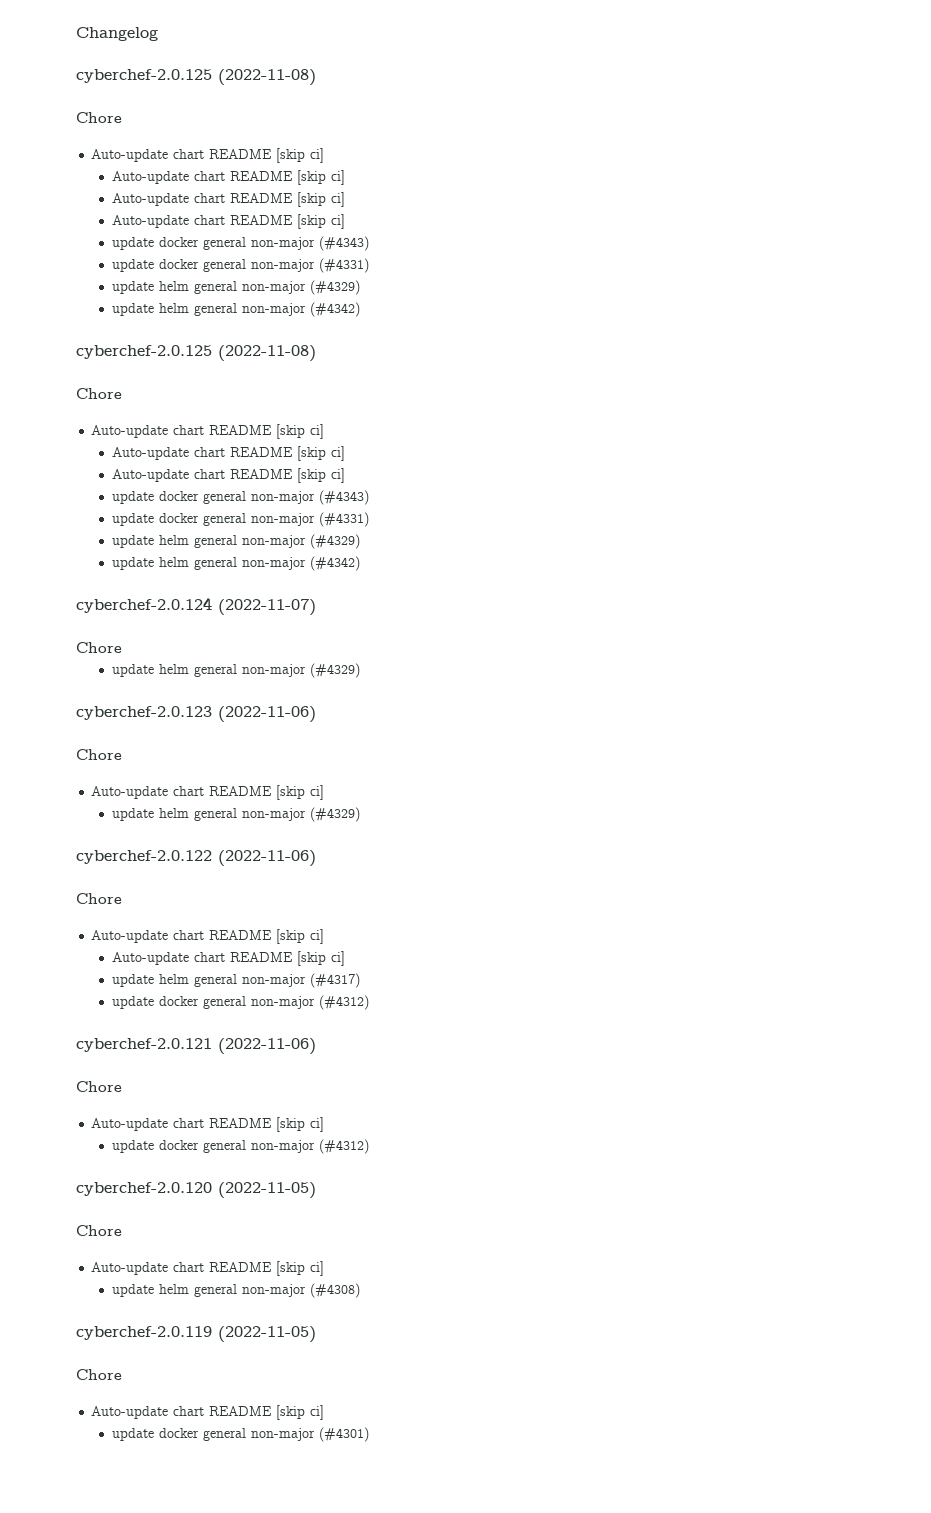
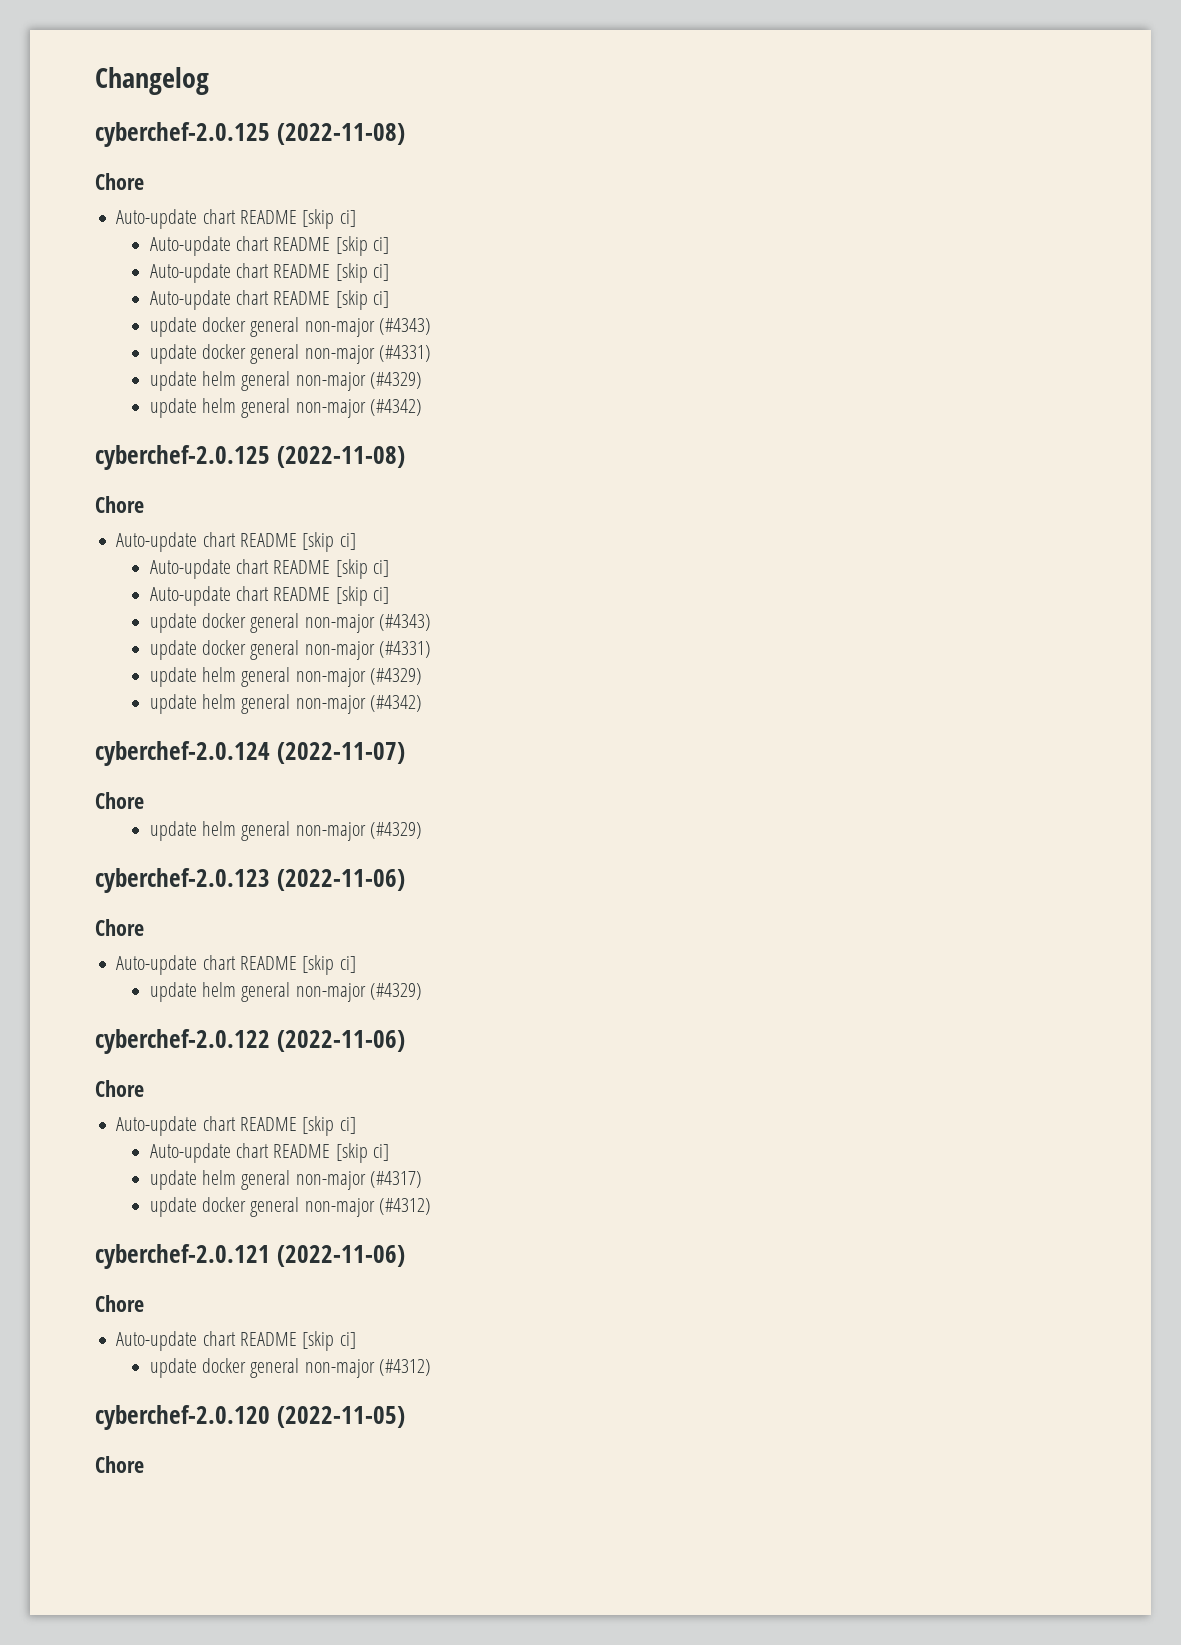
  cyberchef-2.0.120 (2022-11-05)
  Chore
- Auto-update chart README [skip ci]
- update helm general non-major (#4308)
- cyberchef-2.0.119 (2022-11-05)
- Chore
- Auto-update chart README [skip ci]
- update docker general non-major (#4301)

